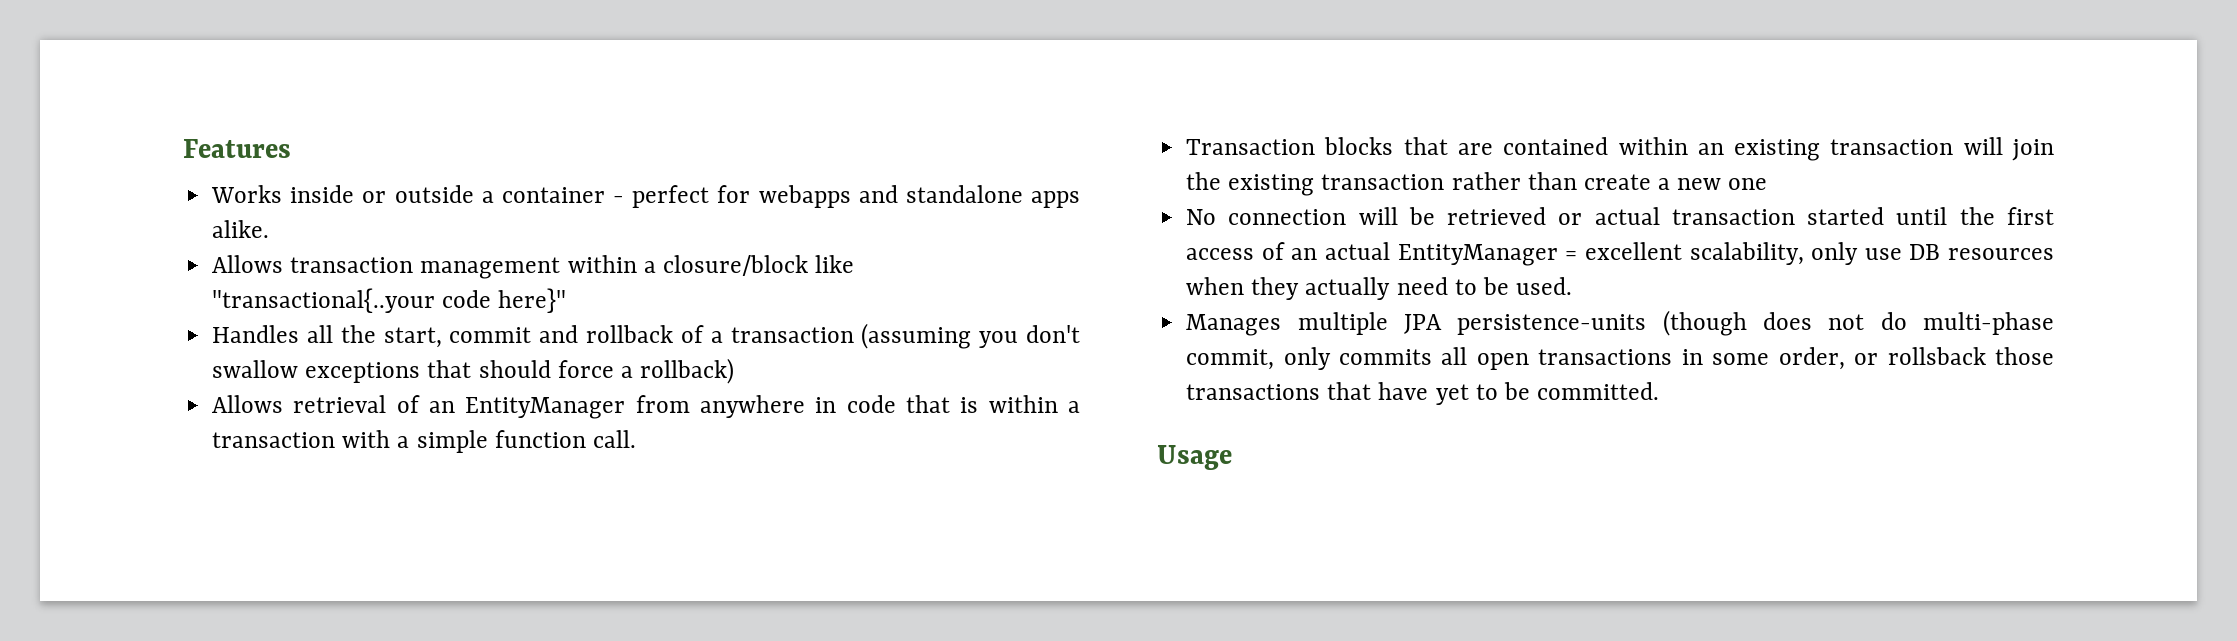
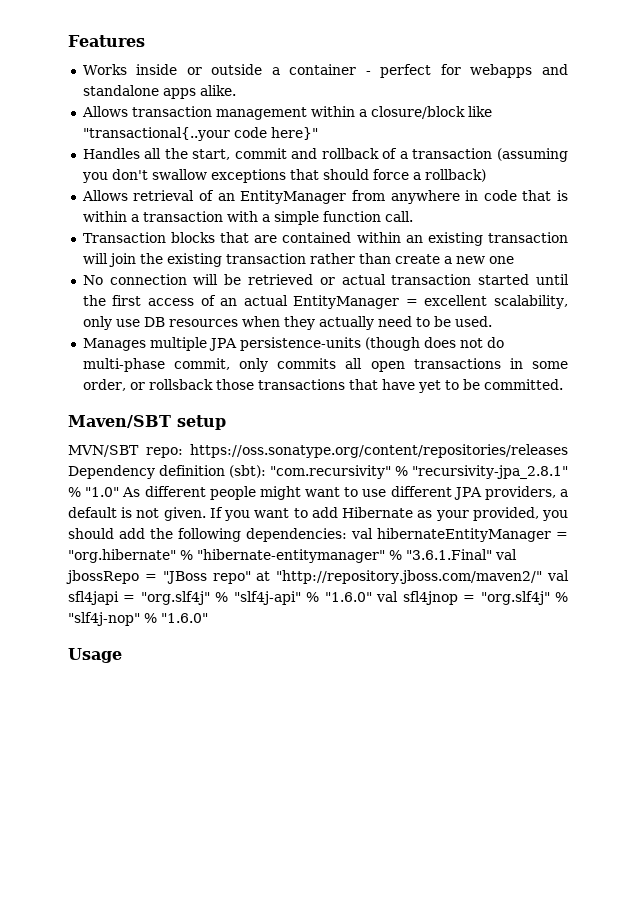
+ Maven/SBT setup
+ MVN/SBT repo: https://oss.sonatype.org/content/repositories/releases Dependency definition (sbt): "com.recursivity" % "recursivity-jpa_2.8.1" % "1.0" As different people might want to use different JPA providers, a default is not given. If you want to add Hibernate as your provided, you should add the following dependencies: val hibernateEntityManager = "org.hibernate" % "hibernate-entitymanager" % "3.6.1.Final" val jbossRepo = "JBoss repo" at "http://repository.jboss.com/maven2/" val sfl4japi = "org.slf4j" % "slf4j-api" % "1.6.0" val sfl4jnop = "org.slf4j" % "slf4j-nop" % "1.6.0"

